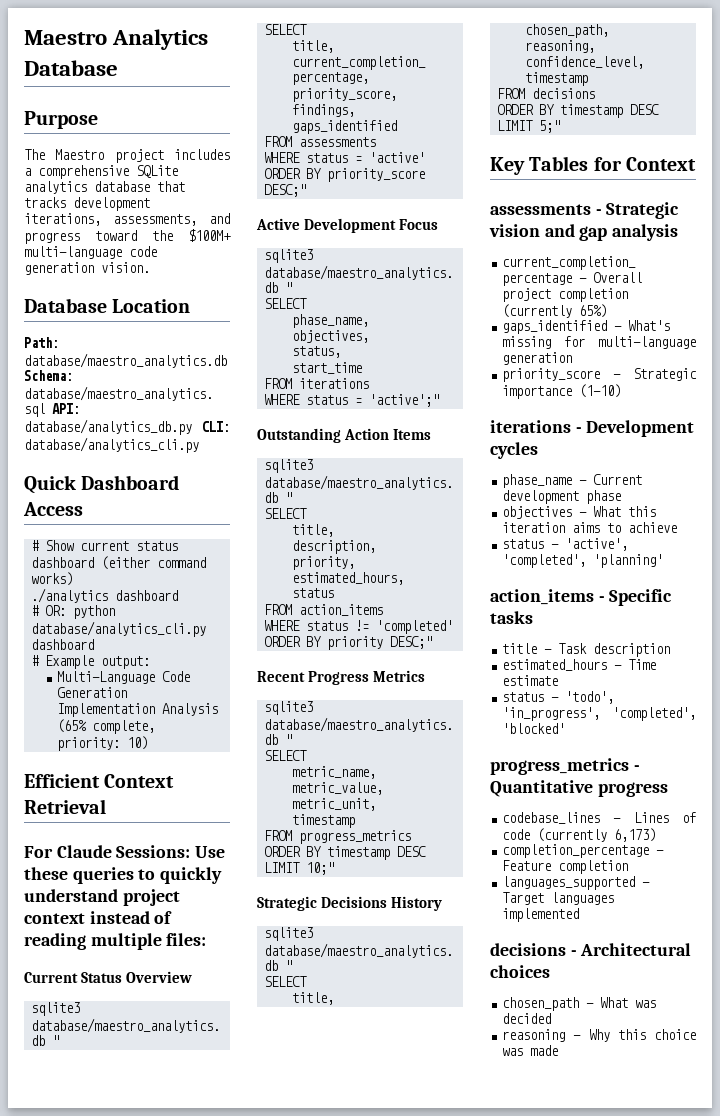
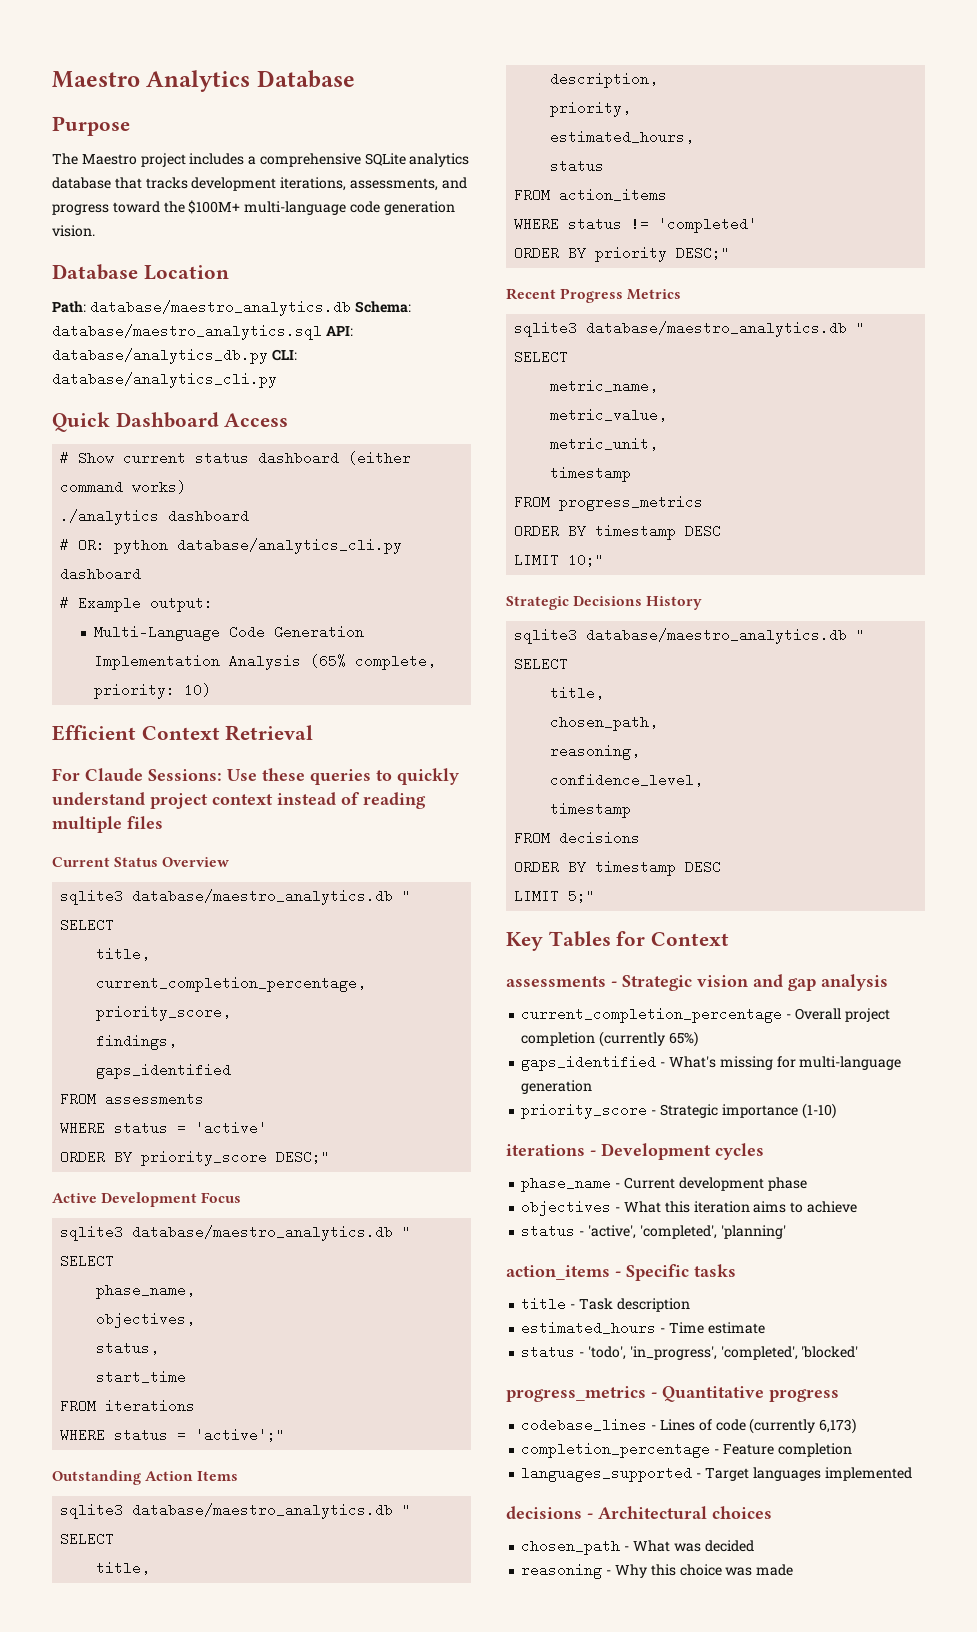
- For Claude Sessions: Use these queries to quickly understand project context instead of reading multiple files:
+ For Claude Sessions: Use these queries to quickly understand project context instead of reading multiple files

